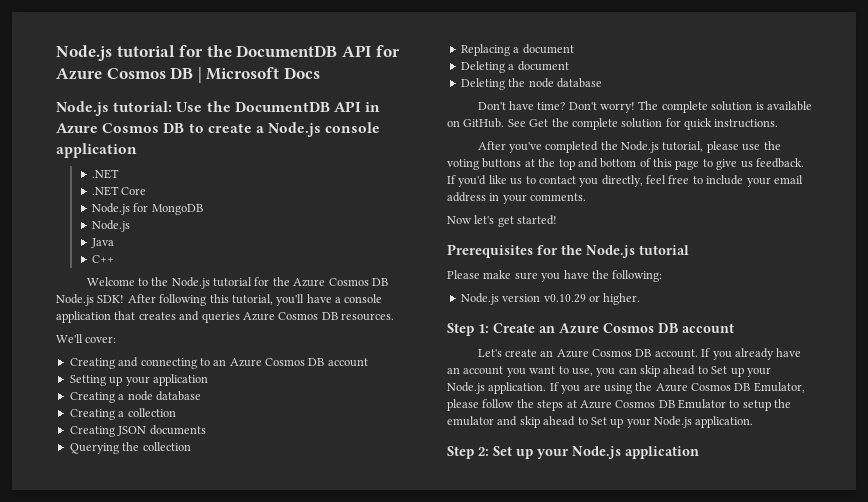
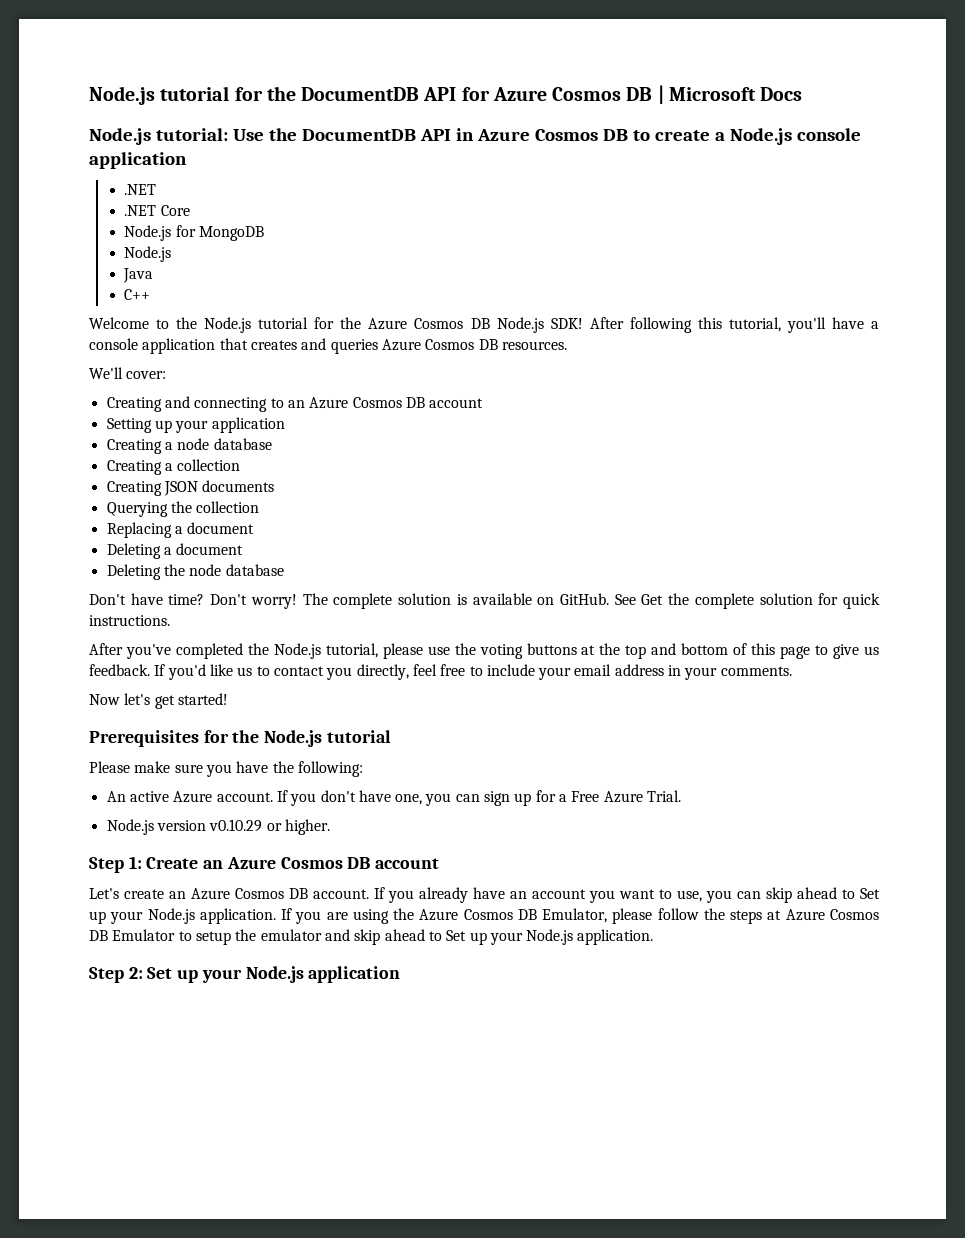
+ An active Azure account. If you don't have one, you can sign up for a Free Azure Trial.

